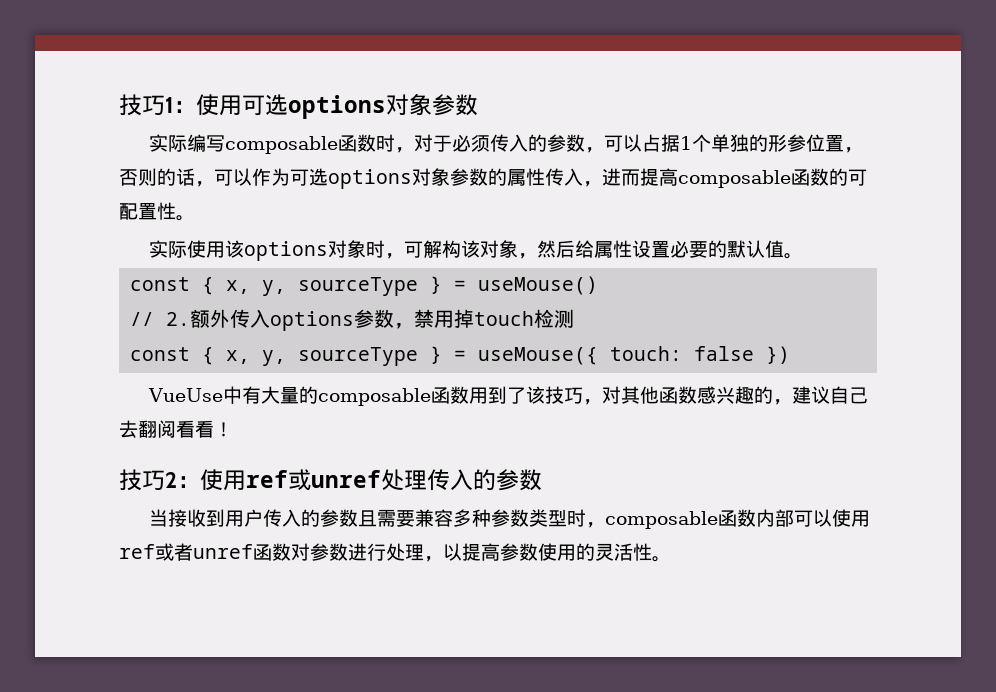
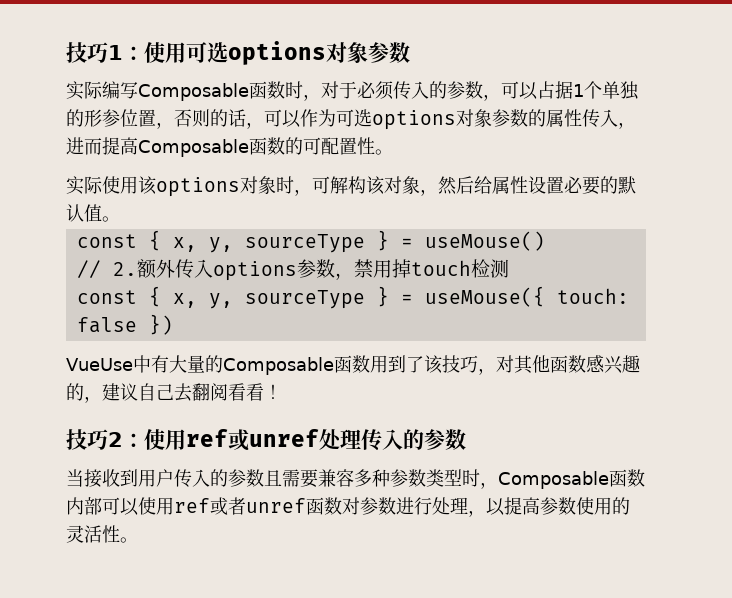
- 实际编写composable函数时，对于必须传入的参数，可以占据1个单独的形参位置，否则的话，可以作为可选options对象参数的属性传入，进而提高composable函数的可配置性。
+ 实际编写Composable函数时，对于必须传入的参数，可以占据1个单独的形参位置，否则的话，可以作为可选options对象参数的属性传入，进而提高Composable函数的可配置性。
- VueUse中有大量的composable函数用到了该技巧，对其他函数感兴趣的，建议自己去翻阅看看！
+ VueUse中有大量的Composable函数用到了该技巧，对其他函数感兴趣的，建议自己去翻阅看看！
- 当接收到用户传入的参数且需要兼容多种参数类型时，composable函数内部可以使用ref或者unref函数对参数进行处理，以提高参数使用的灵活性。
+ 当接收到用户传入的参数且需要兼容多种参数类型时，Composable函数内部可以使用ref或者unref函数对参数进行处理，以提高参数使用的灵活性。

